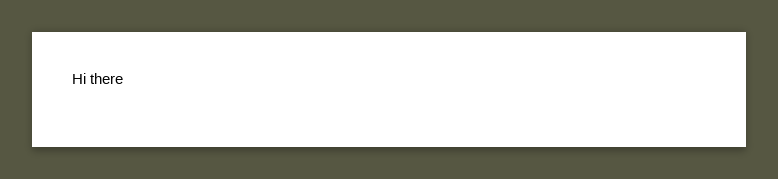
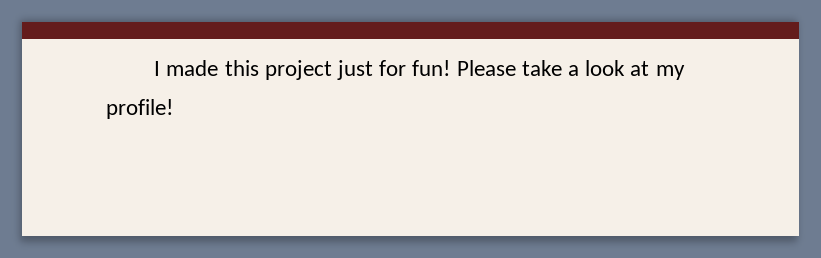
- Hi there
+ I made this project just for fun! Please take a look at my profile!

